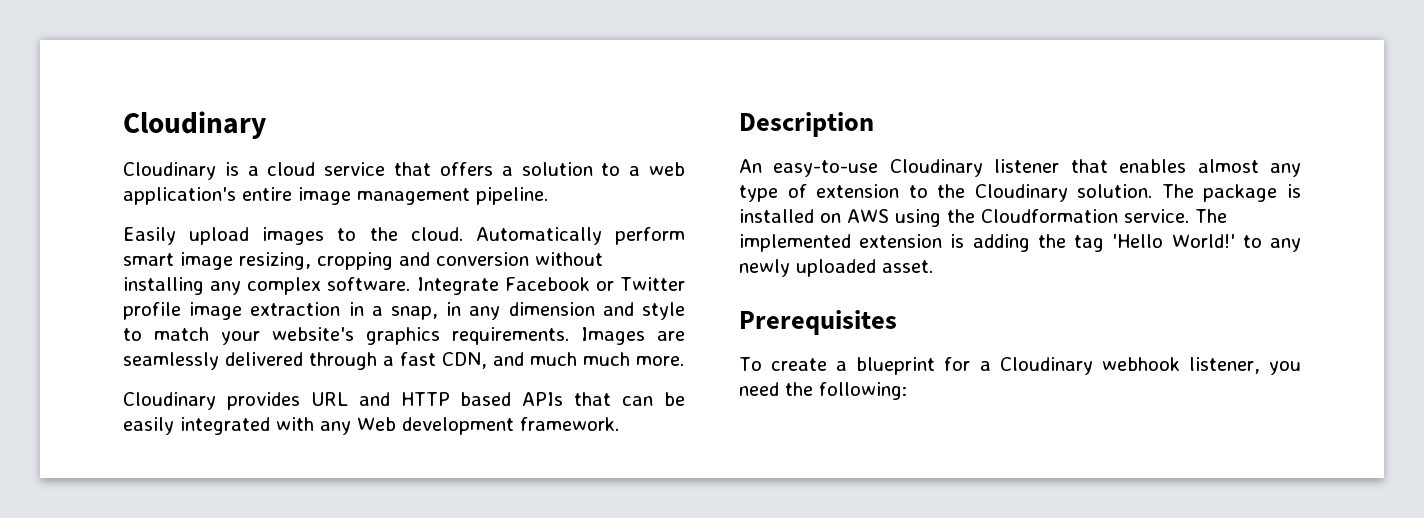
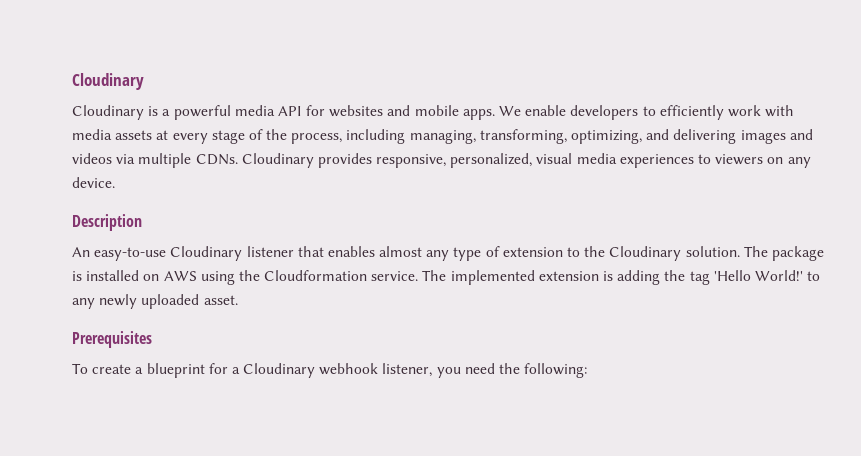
- Cloudinary is a cloud service that offers a solution to a web application's entire image management pipeline.
- Easily upload images to the cloud. Automatically perform smart image resizing, cropping and conversion without installing any complex software. Integrate Facebook or Twitter profile image extraction in a snap, in any dimension and style to match your website's graphics requirements. Images are seamlessly delivered through a fast CDN, and much much more.
- Cloudinary provides URL and HTTP based APIs that can be easily integrated with any Web development framework.
+ Cloudinary is a powerful media API for websites and mobile apps. We enable developers to efficiently work with media assets at every stage of the process, including managing, transforming, optimizing, and delivering images and videos via multiple CDNs. Cloudinary provides responsive, personalized, visual media experiences to viewers on any device.

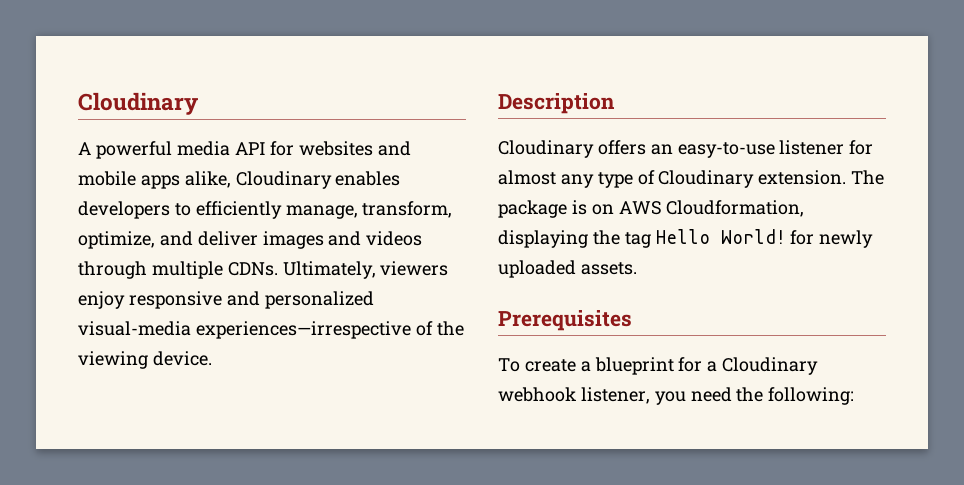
- Cloudinary is a powerful media API for websites and mobile apps. We enable developers to efficiently work with media assets at every stage of the process, including managing, transforming, optimizing, and delivering images and videos via multiple CDNs.
+ A powerful media API for websites and mobile apps alike, Cloudinary enables developers to efficiently manage, transform, optimize, and deliver images and videos through multiple CDNs.
- Cloudinary provides responsive, personalized, visual media experiences to viewers on any device.
+ Ultimately, viewers enjoy responsive and personalized visual-media experiences—irrespective of the viewing device.
  Description
- An easy-to-use Cloudinary listener that enables almost any type of extension to the Cloudinary solution.
+ Cloudinary offers an easy-to-use listener for almost any type of Cloudinary extension.
- The package is installed on AWS using the Cloudformation service. The implemented extension is adding the tag 'Hello World!' to any newly uploaded asset.
+ The package is on AWS Cloudformation, displaying the tag Hello World! for newly uploaded assets.

